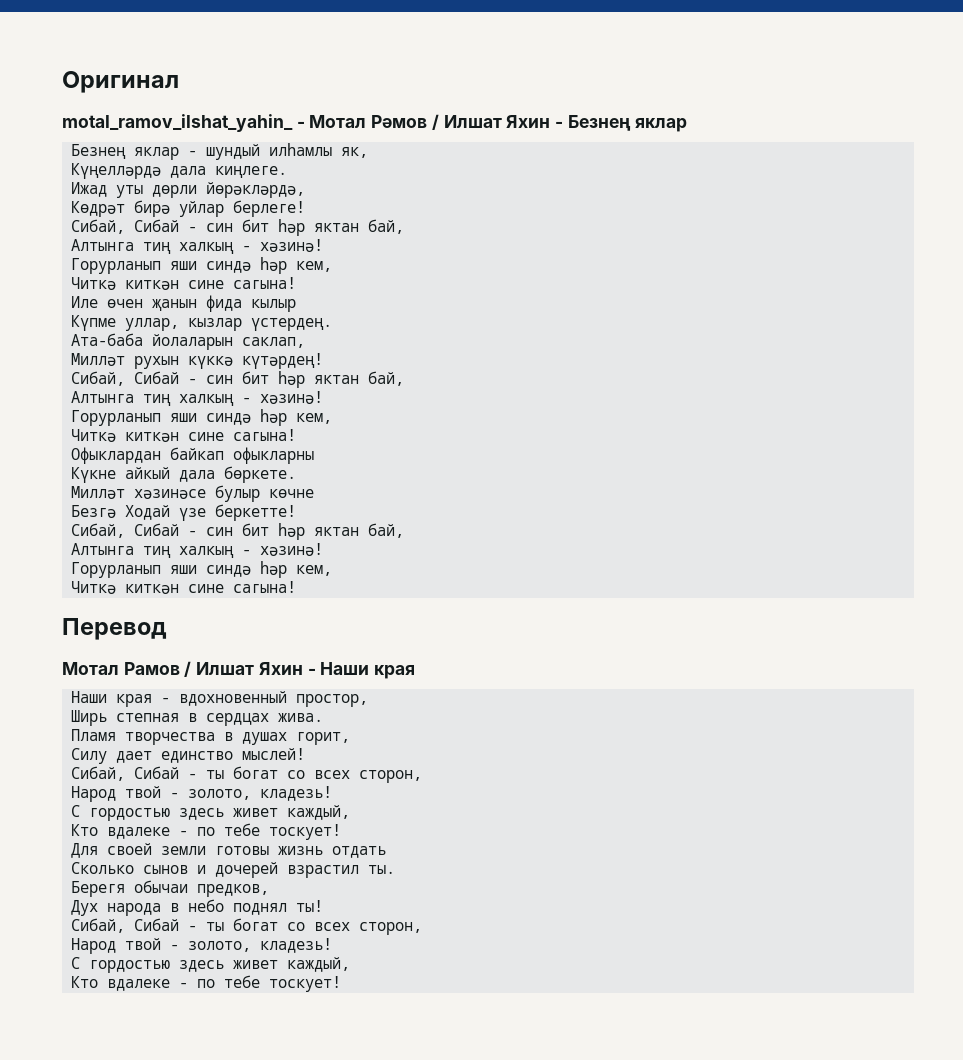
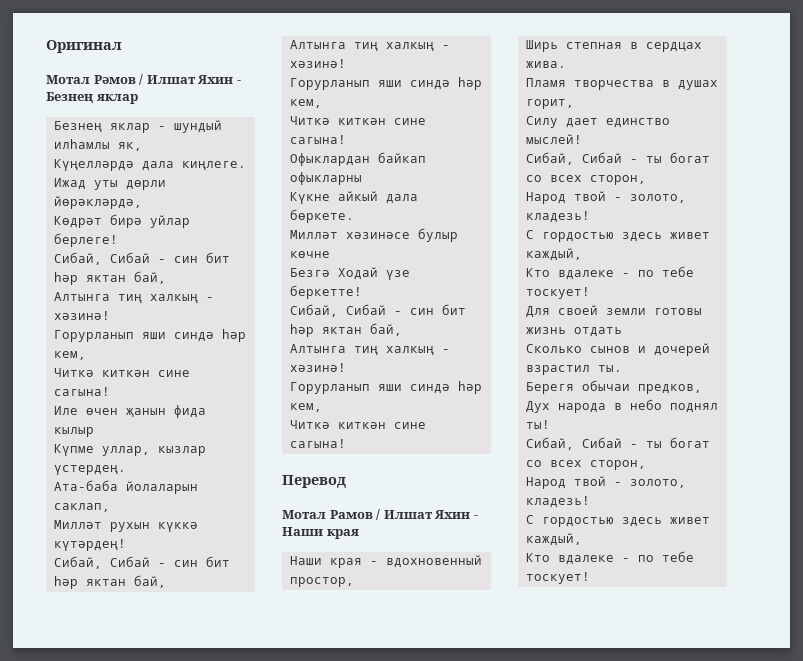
- motal_ramov_ilshat_yahin_ - Мотал Рәмов / Илшат Яхин - Безнең яклар
+ Мотал Рәмов / Илшат Яхин - Безнең яклар

